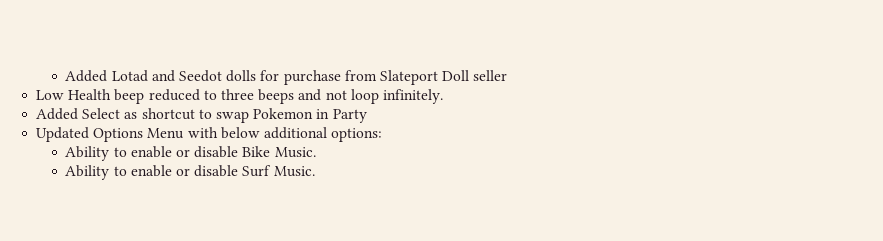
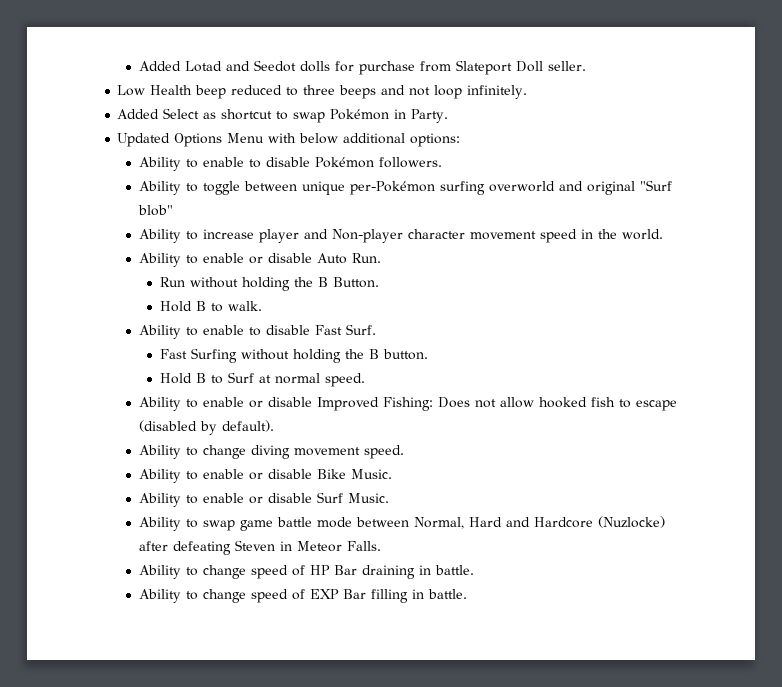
- Added Lotad and Seedot dolls for purchase from Slateport Doll seller
+ Added Lotad and Seedot dolls for purchase from Slateport Doll seller.
- Added Select as shortcut to swap Pokemon in Party
+ Added Select as shortcut to swap Pokémon in Party.
+ Ability to enable to disable Pokémon followers.
+ Ability to toggle between unique per-Pokémon surfing overworld and original "Surf blob"
+ Ability to increase player and Non-player character movement speed in the world.
+ Ability to enable or disable Auto Run.
+ Run without holding the B Button.
+ Hold B to walk.
+ Ability to enable to disable Fast Surf.
+ Fast Surfing without holding the B button.
+ Hold B to Surf at normal speed.
+ Ability to enable or disable Improved Fishing: Does not allow hooked fish to escape (disabled by default).
+ Ability to change diving movement speed.
+ Ability to swap game battle mode between Normal, Hard and Hardcore (Nuzlocke) after defeating Steven in Meteor Falls.
+ Ability to change speed of HP Bar draining in battle.
+ Ability to change speed of EXP Bar filling in battle.

